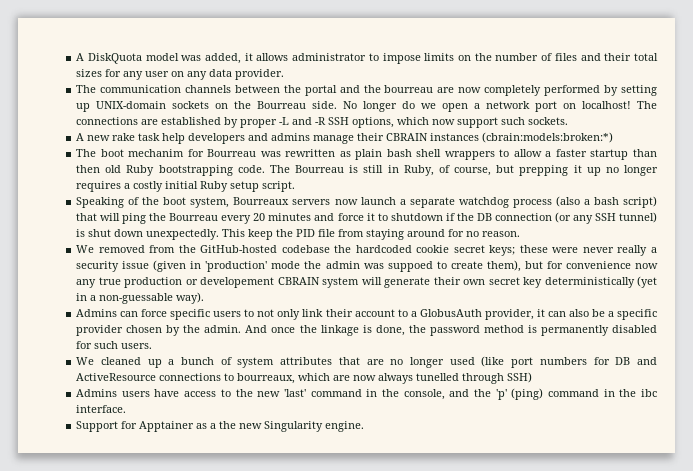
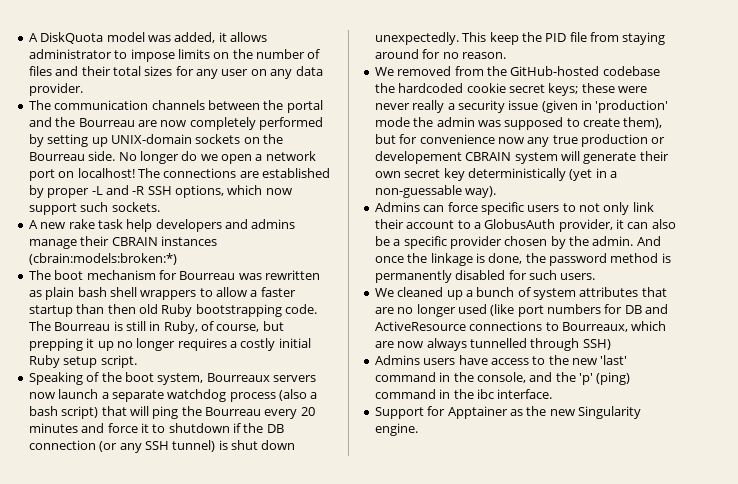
- The communication channels between the portal and the bourreau are now completely performed by setting up UNIX-domain sockets on the Bourreau side.
+ The communication channels between the portal and the Bourreau are now completely performed by setting up UNIX-domain sockets on the Bourreau side.
- The boot mechanim for Bourreau was rewritten as plain bash shell wrappers to allow a faster startup than then old Ruby bootstrapping code.
+ The boot mechanism for Bourreau was rewritten as plain bash shell wrappers to allow a faster startup than then old Ruby bootstrapping code.
- We removed from the GitHub-hosted codebase the hardcoded cookie secret keys; these were never really a security issue (given in 'production' mode the admin was suppoed to create them), but for convenience now any true production or developement CBRAIN system will generate their own secret key deterministically (yet in a non-guessable way).
+ We removed from the GitHub-hosted codebase the hardcoded cookie secret keys; these were never really a security issue (given in 'production' mode the admin was supposed to create them), but for convenience now any true production or developement CBRAIN system will generate their own secret key deterministically (yet in a non-guessable way).
- We cleaned up a bunch of system attributes that are no longer used (like port numbers for DB and ActiveResource connections to bourreaux, which are now always tunelled through SSH)
+ We cleaned up a bunch of system attributes that are no longer used (like port numbers for DB and ActiveResource connections to Bourreaux, which are now always tunnelled through SSH)
- Support for Apptainer as a the new Singularity engine.
+ Support for Apptainer as the new Singularity engine.

